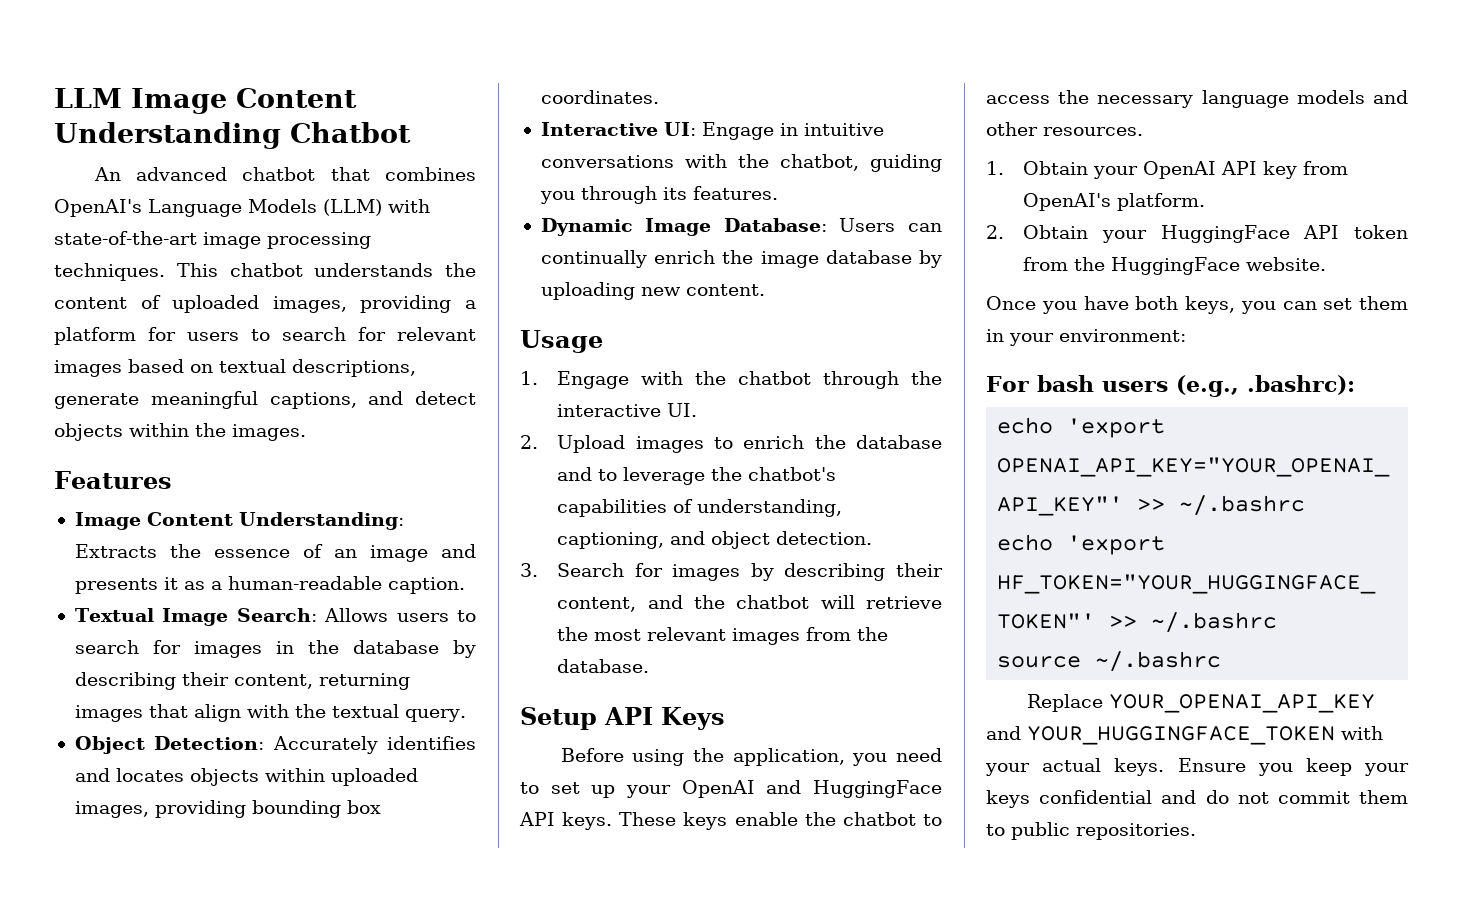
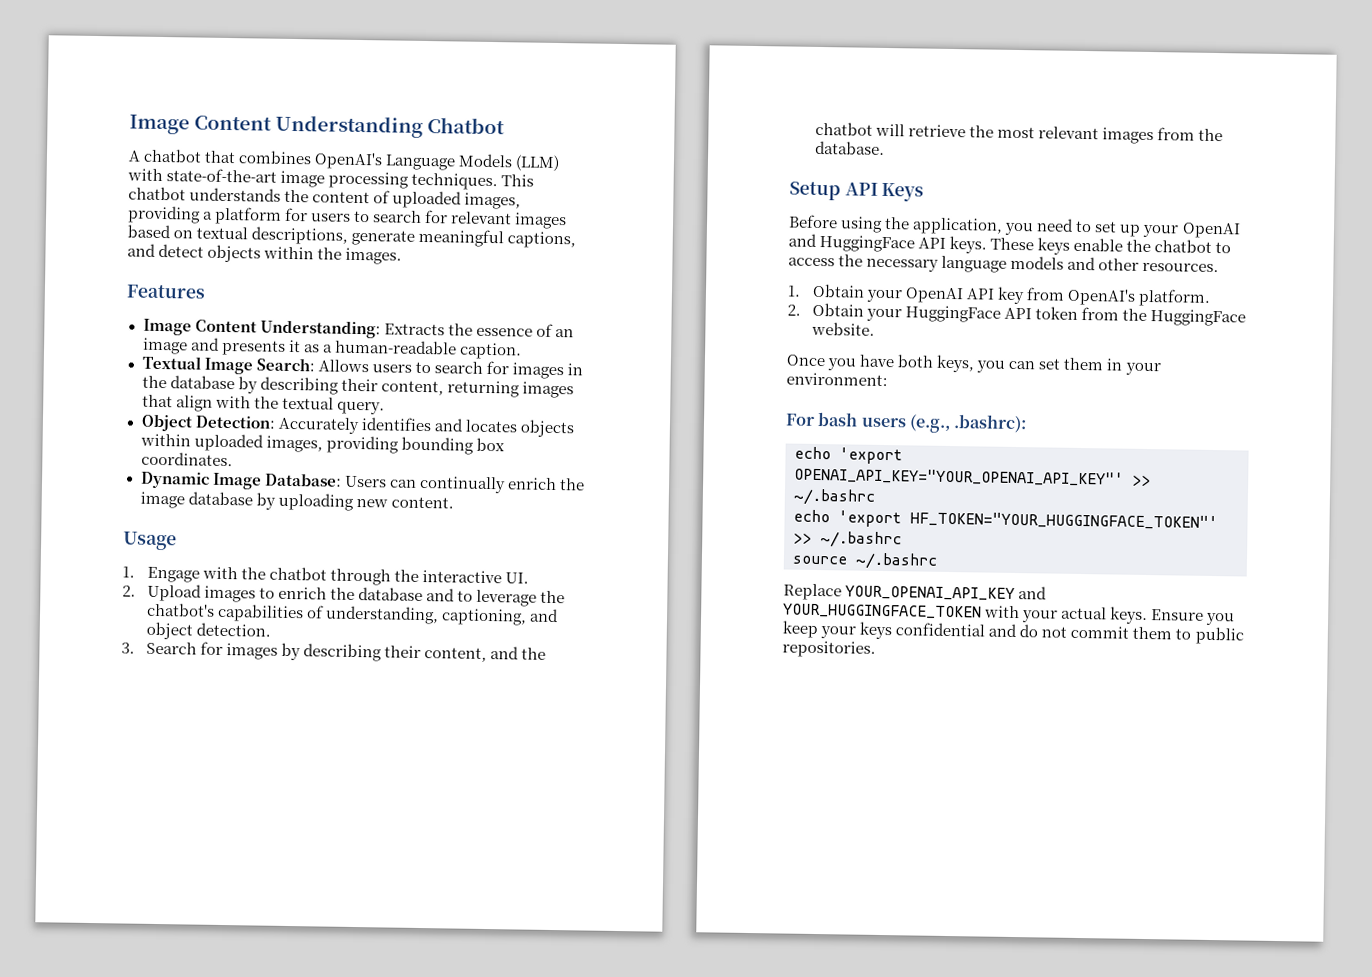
- LLM Image Content Understanding Chatbot
+ Image Content Understanding Chatbot
- An advanced chatbot that combines OpenAI's Language Models (LLM) with state-of-the-art image processing techniques.
+ A chatbot that combines OpenAI's Language Models (LLM) with state-of-the-art image processing techniques.
- Interactive UI: Engage in intuitive conversations with the chatbot, guiding you through its features.

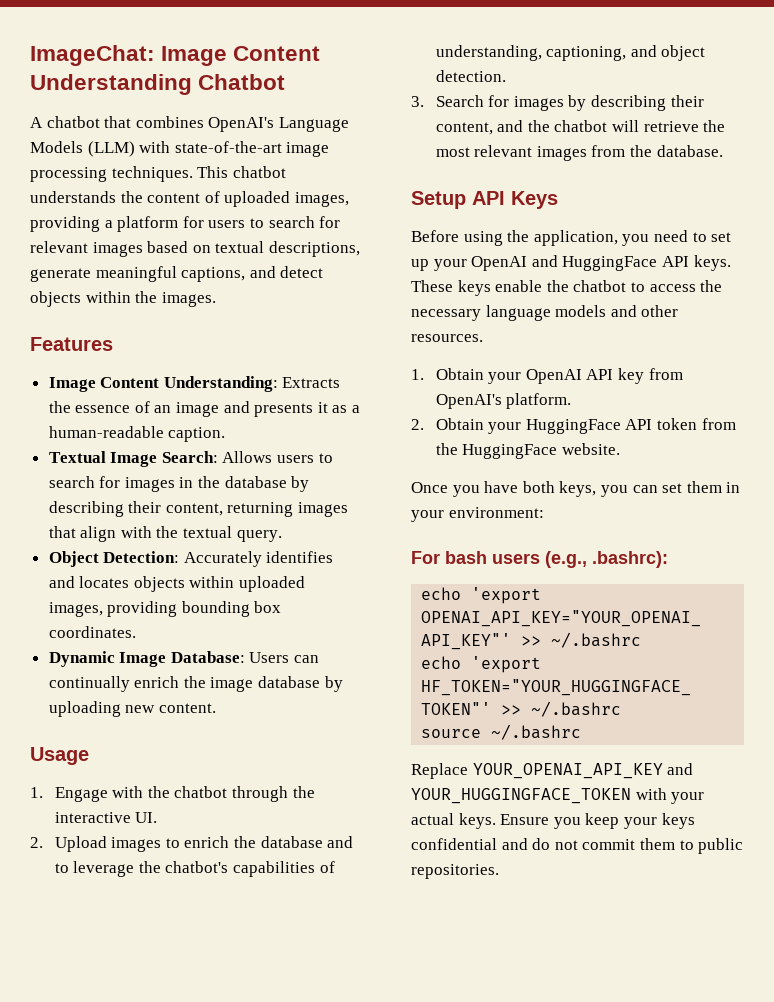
- Image Content Understanding Chatbot
+ ImageChat: Image Content Understanding Chatbot

